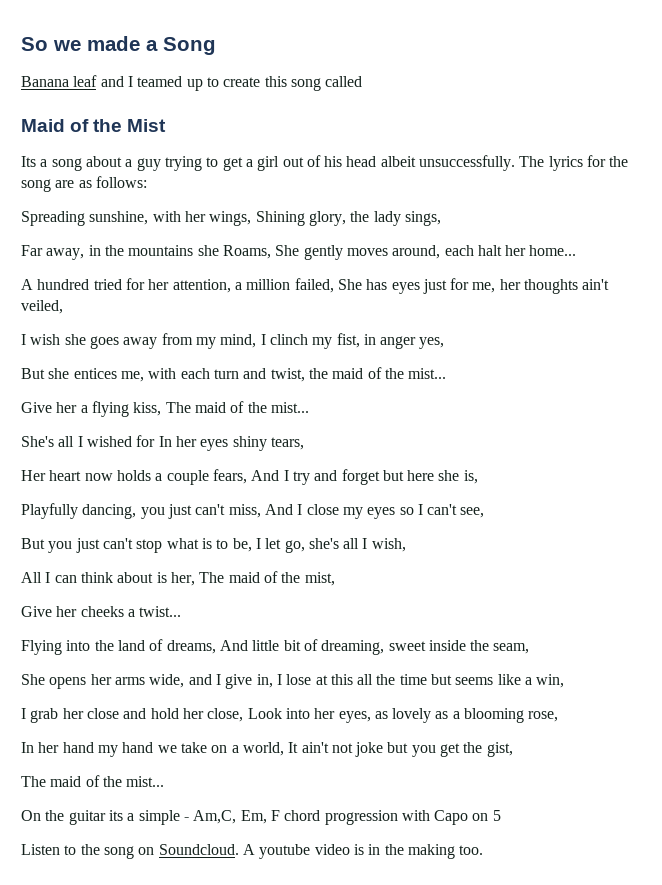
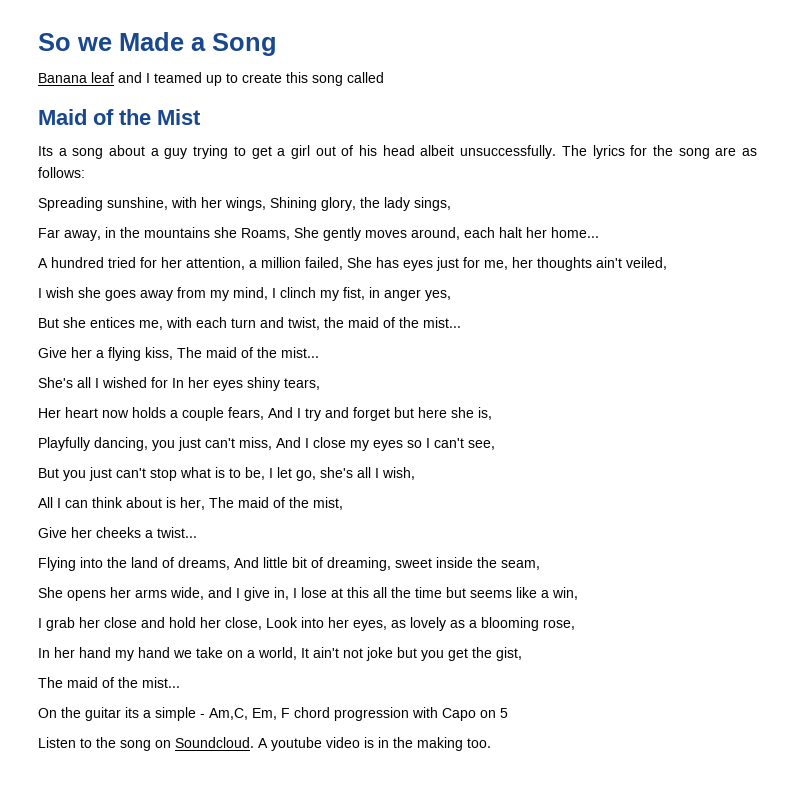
- So we made a Song
+ So we Made a Song

